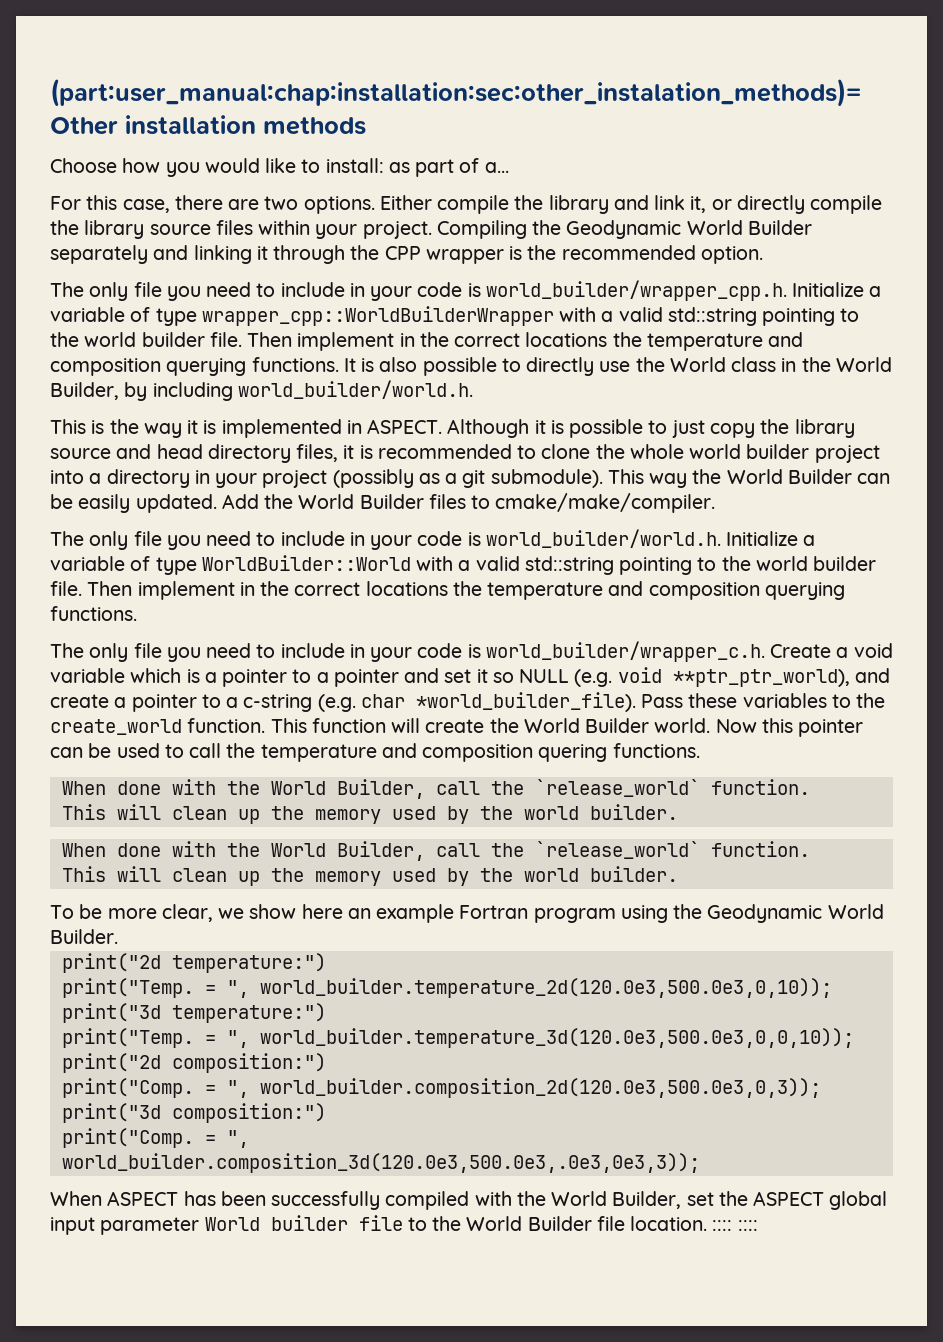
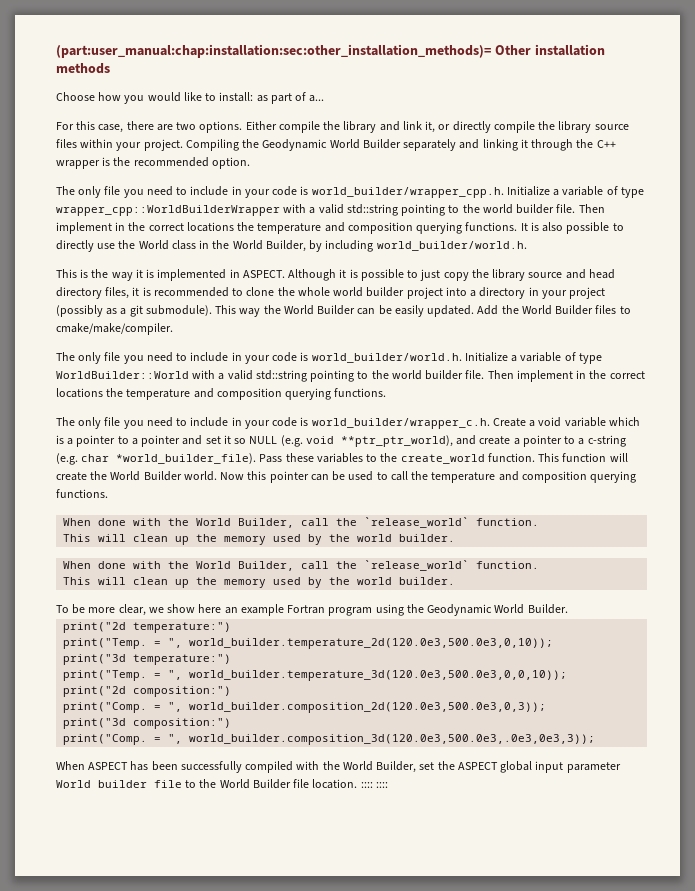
- (part:user_manual:chap:installation:sec:other_instalation_methods)= Other installation methods
+ (part:user_manual:chap:installation:sec:other_installation_methods)= Other installation methods
- Compiling the Geodynamic World Builder separately and linking it through the CPP wrapper is the recommended option.
+ Compiling the Geodynamic World Builder separately and linking it through the C++ wrapper is the recommended option.
- Now this pointer can be used to call the temperature and composition quering functions.
+ Now this pointer can be used to call the temperature and composition querying functions.

